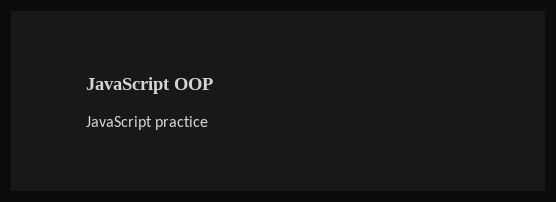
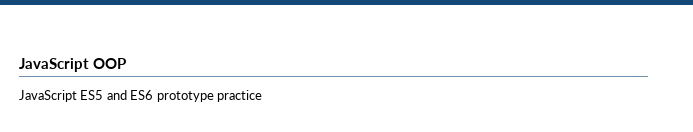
- JavaScript practice
+ JavaScript ES5 and ES6 prototype practice

